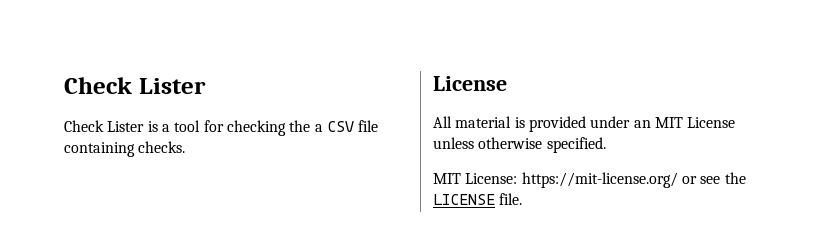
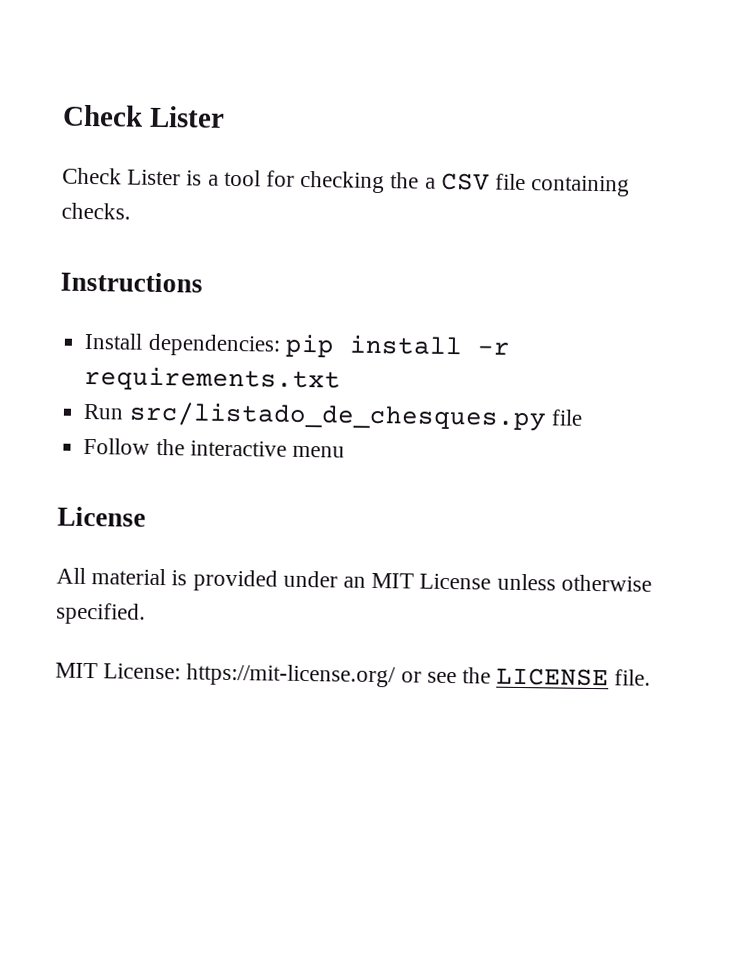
+ Instructions
+ Install dependencies: pip install -r requirements.txt
+ Run src/listado_de_chesques.py file
+ Follow the interactive menu

